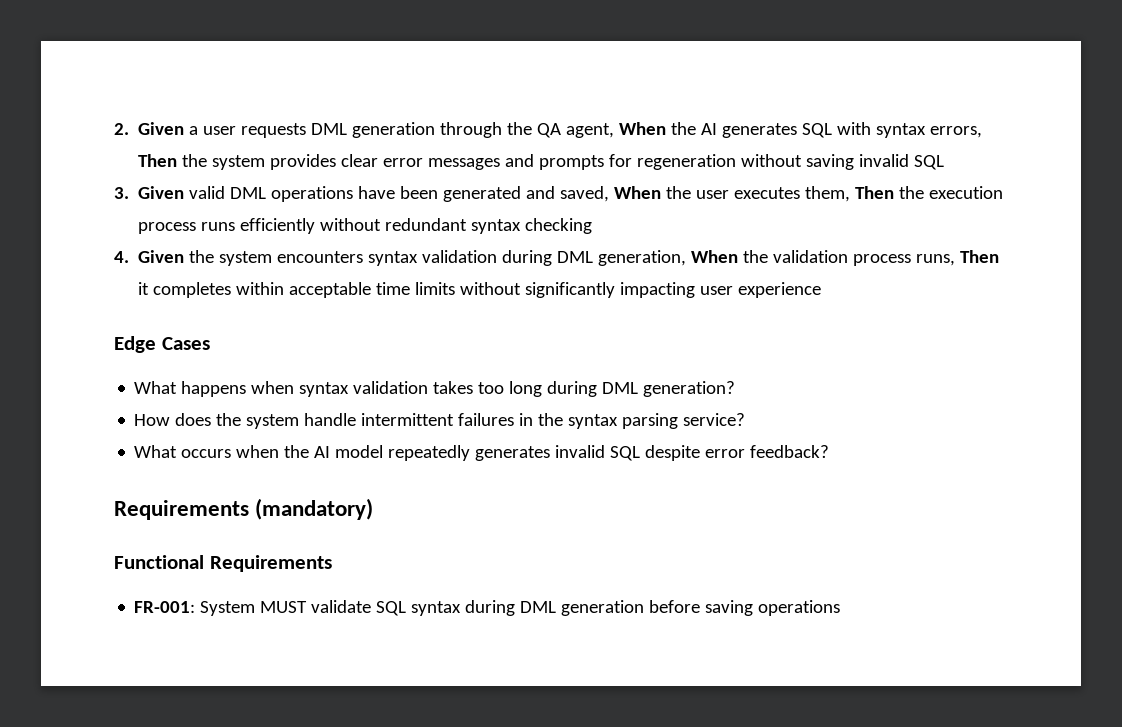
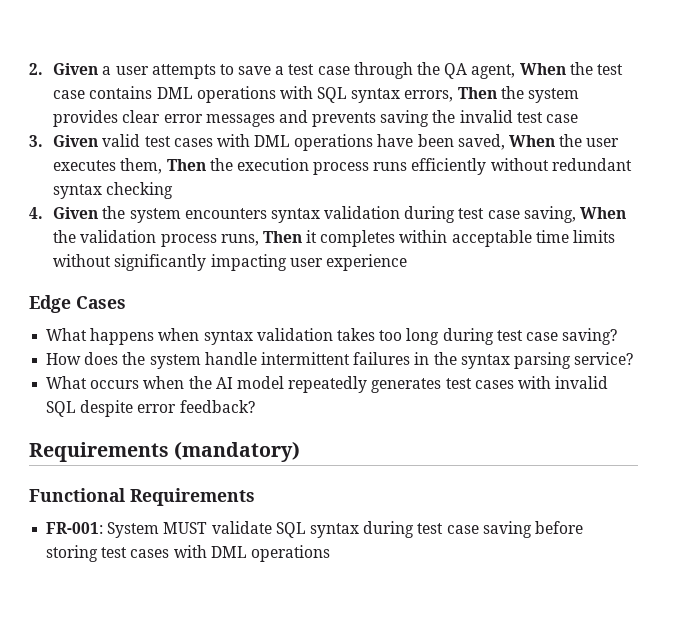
- 2. Given a user requests DML generation through the QA agent, When the AI generates SQL with syntax errors, Then the system provides clear error messages and prompts for regeneration without saving invalid SQL
+ 2. Given a user attempts to save a test case through the QA agent, When the test case contains DML operations with SQL syntax errors, Then the system provides clear error messages and prevents saving the invalid test case
- 3. Given valid DML operations have been generated and saved, When the user executes them, Then the execution process runs efficiently without redundant syntax checking
+ 3. Given valid test cases with DML operations have been saved, When the user executes them, Then the execution process runs efficiently without redundant syntax checking
- 4. Given the system encounters syntax validation during DML generation, When the validation process runs, Then it completes within acceptable time limits without significantly impacting user experience
+ 4. Given the system encounters syntax validation during test case saving, When the validation process runs, Then it completes within acceptable time limits without significantly impacting user experience
- What happens when syntax validation takes too long during DML generation?
+ What happens when syntax validation takes too long during test case saving?
- What occurs when the AI model repeatedly generates invalid SQL despite error feedback?
+ What occurs when the AI model repeatedly generates test cases with invalid SQL despite error feedback?
- FR-001: System MUST validate SQL syntax during DML generation before saving operations
+ FR-001: System MUST validate SQL syntax during test case saving before storing test cases with DML operations

